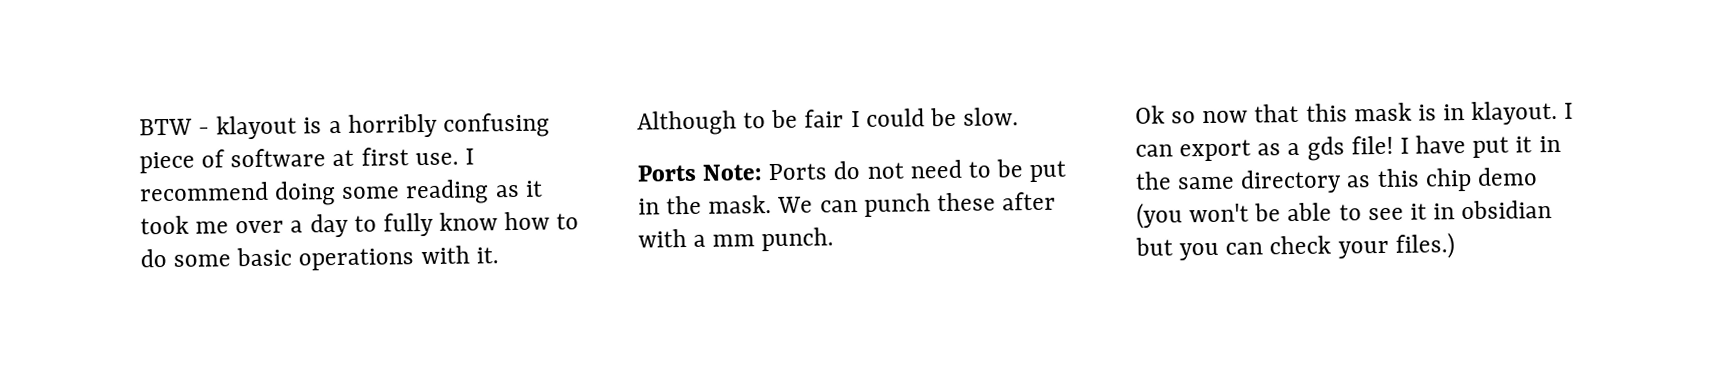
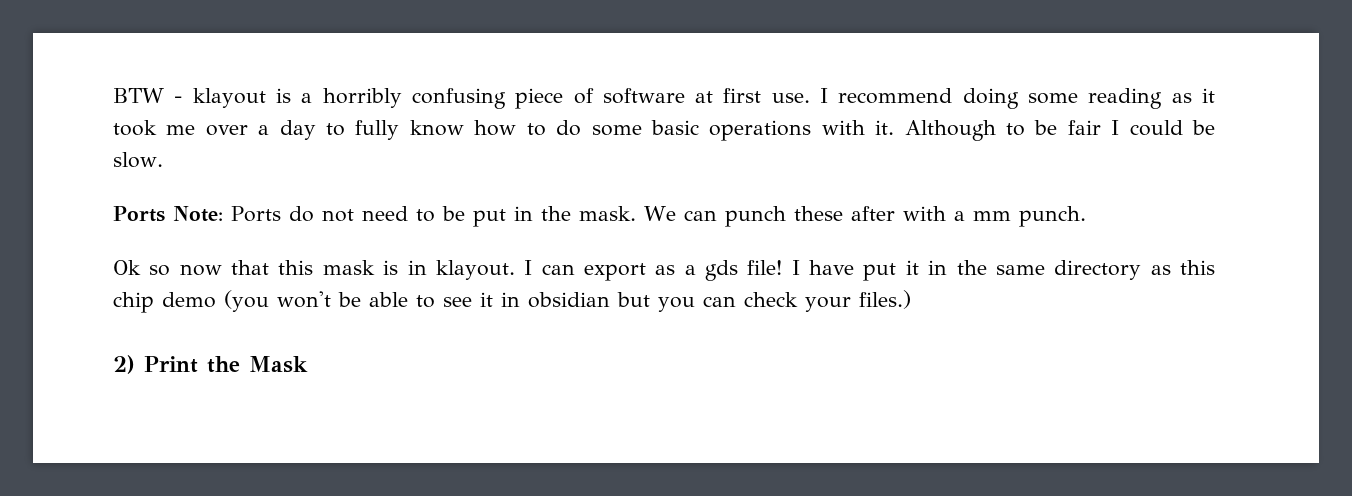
+ 2) Print the Mask

